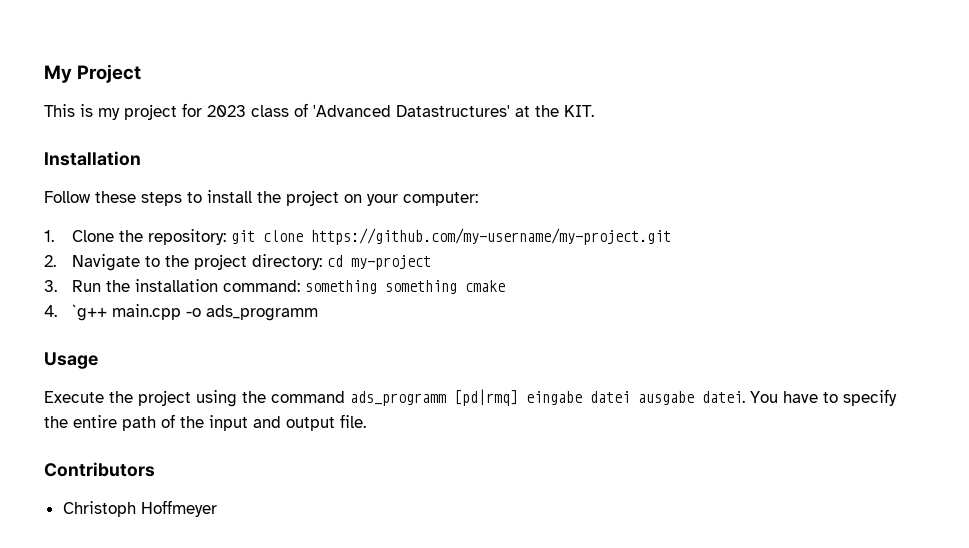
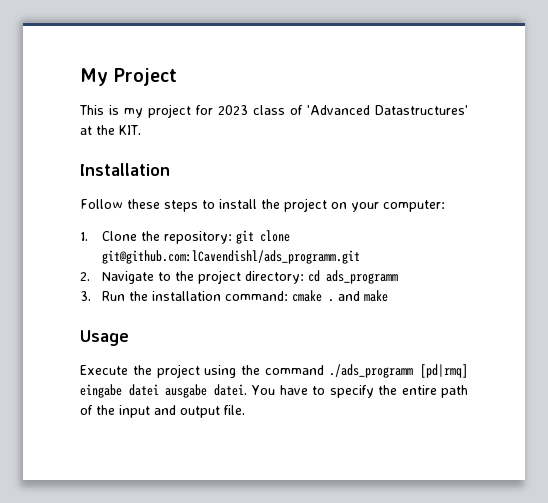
- 1. Clone the repository: git clone https://github.com/my-username/my-project.git
+ 1. Clone the repository: git clone git@github.com:lCavendishl/ads_programm.git
- 2. Navigate to the project directory: cd my-project
+ 2. Navigate to the project directory: cd ads_programm
- 3. Run the installation command: something something cmake
- 4. `g++ main.cpp -o ads_programm
+ 3. Run the installation command: cmake . and make
- Execute the project using the command ads_programm [pd|rmq] eingabe datei ausgabe datei.
+ Execute the project using the command ./ads_programm [pd|rmq] eingabe datei ausgabe datei.
- Contributors
- Christoph Hoffmeyer

